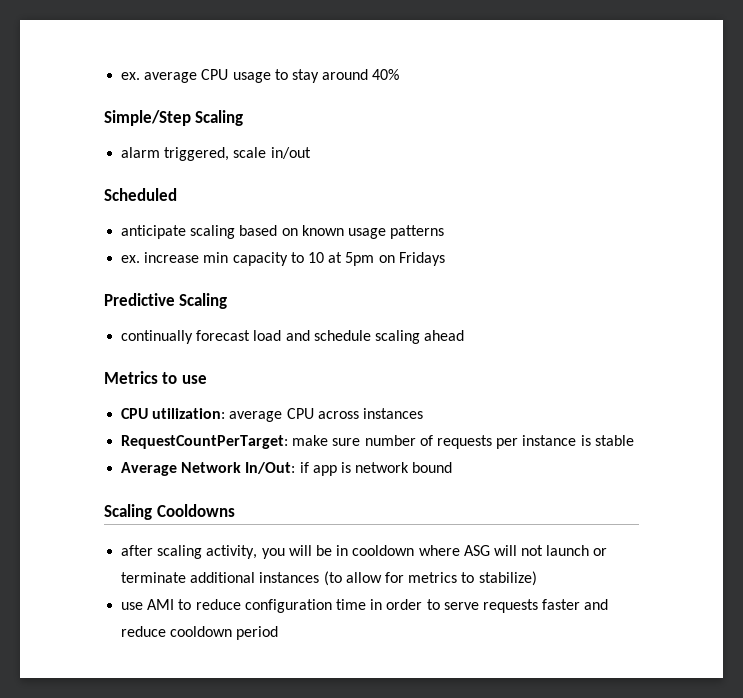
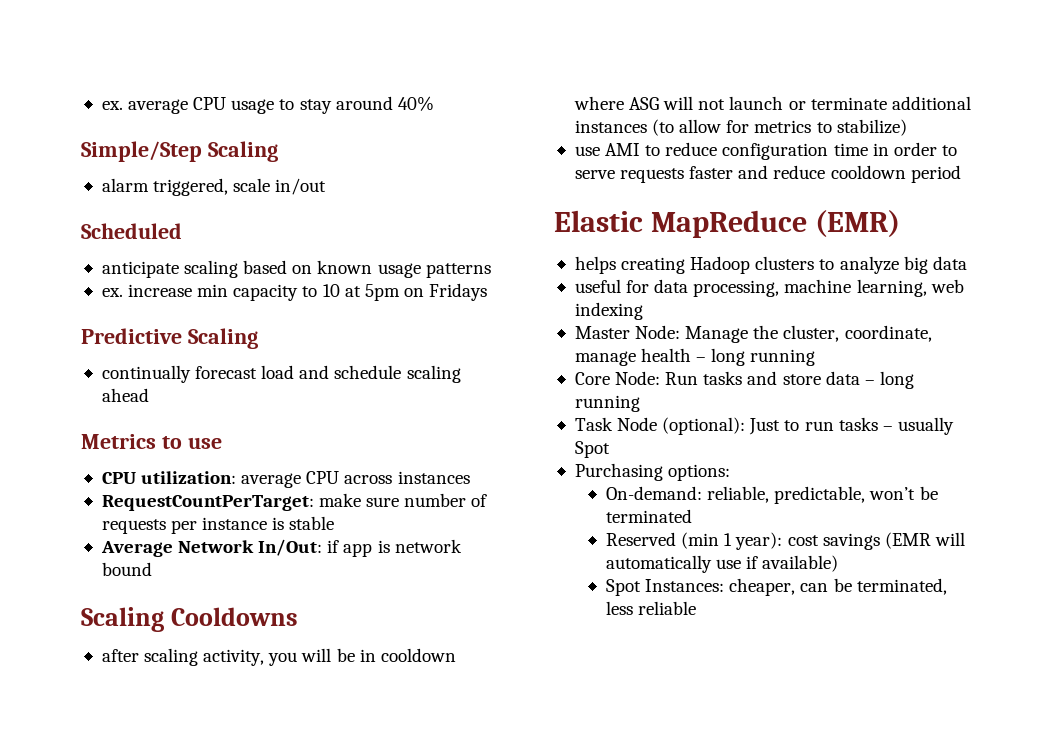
+ Elastic MapReduce (EMR)
+ helps creating Hadoop clusters to analyze big data
+ useful for data processing, machine learning, web indexing
+ Master Node: Manage the cluster, coordinate, manage health – long running
+ Core Node: Run tasks and store data – long running
+ Task Node (optional): Just to run tasks – usually Spot
+ Purchasing options:
+ On-demand: reliable, predictable, won’t be terminated
+ Reserved (min 1 year): cost savings (EMR will automatically use if available)
+ Spot Instances: cheaper, can be terminated, less reliable

